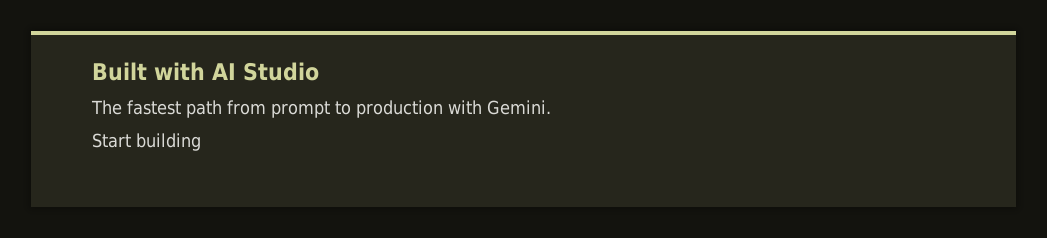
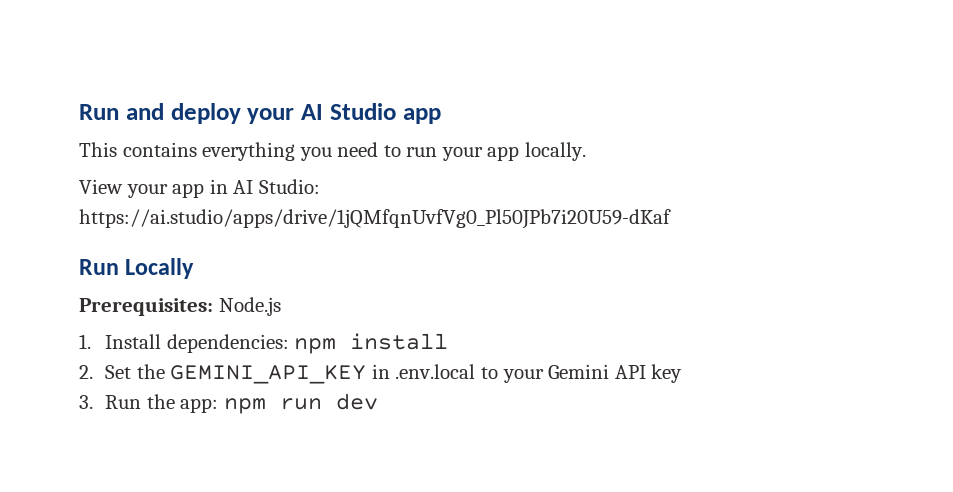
- Built with AI Studio
- The fastest path from prompt to production with Gemini.
- Start building
+ Run and deploy your AI Studio app
+ This contains everything you need to run your app locally.
+ View your app in AI Studio: https://ai.studio/apps/drive/1jQMfqnUvfVg0_Pl50JPb7i20U59-dKaf
+ Run Locally
+ Prerequisites: Node.js
+ 1. Install dependencies: npm install
+ 2. Set the GEMINI_API_KEY in .env.local to your Gemini API key
+ 3. Run the app: npm run dev

